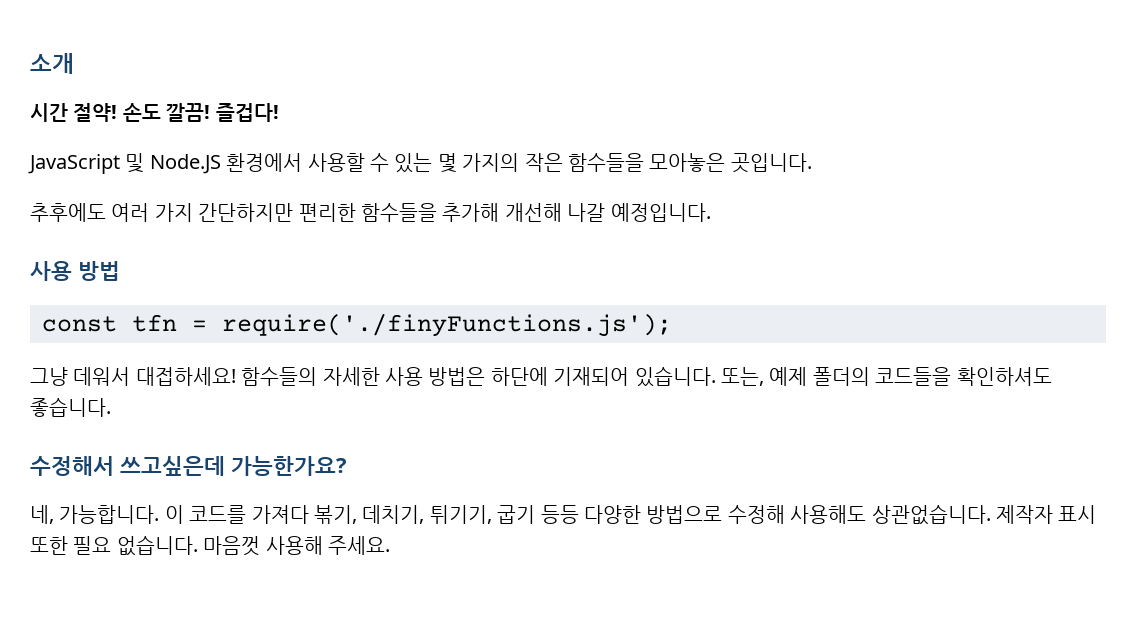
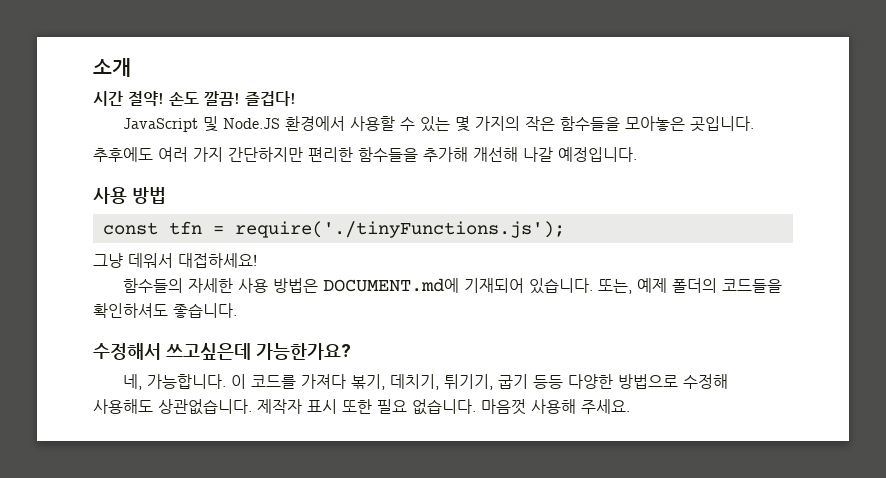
- const tfn = require('./finyFunctions.js');
+ const tfn = require('./tinyFunctions.js');
- 그냥 데워서 대접하세요! 함수들의 자세한 사용 방법은 하단에 기재되어 있습니다.
+ 그냥 데워서 대접하세요!
+ 함수들의 자세한 사용 방법은 DOCUMENT.md에 기재되어 있습니다.

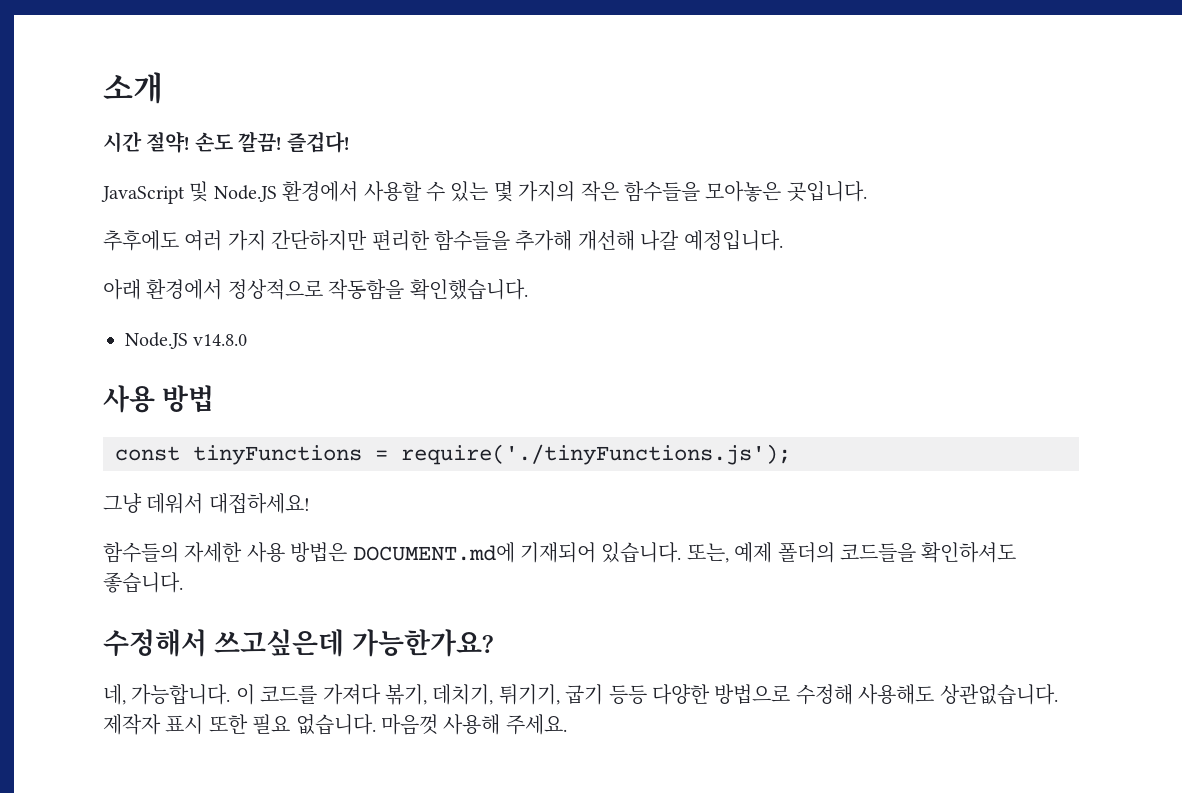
+ 아래 환경에서 정상적으로 작동함을 확인했습니다.
+ Node.JS v14.8.0
- const tfn = require('./tinyFunctions.js');
+ const tinyFunctions = require('./tinyFunctions.js');

